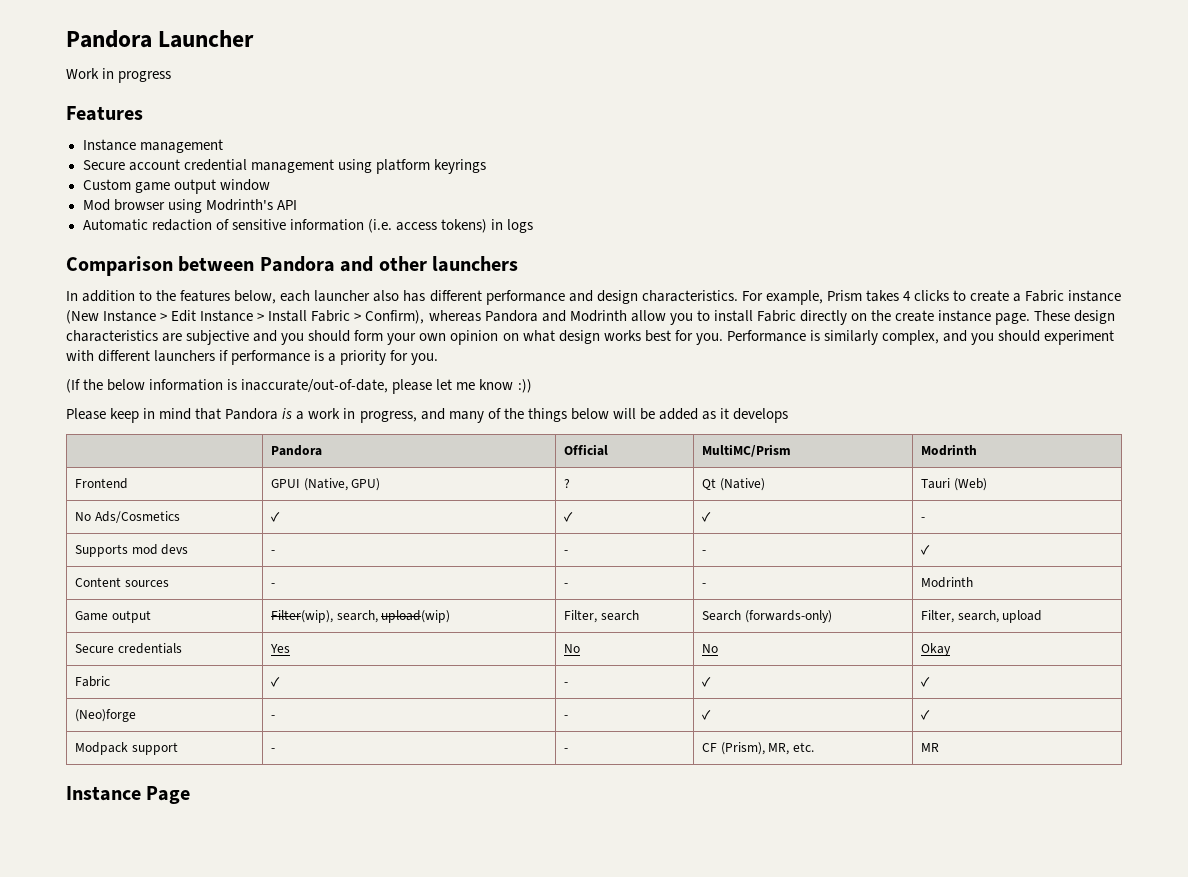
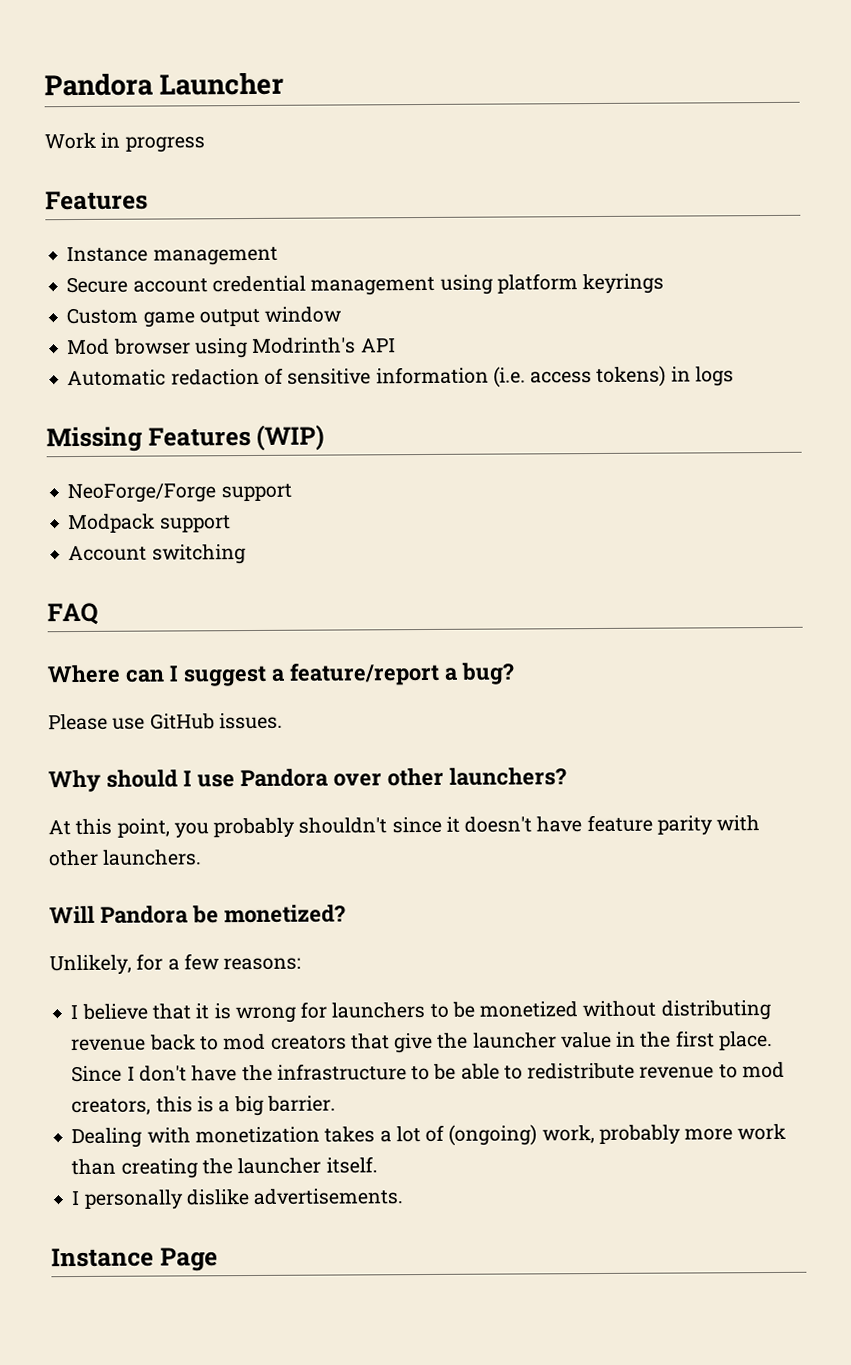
- Comparison between Pandora and other launchers
- In addition to the features below, each launcher also has different performance and design characteristics. For example, Prism takes 4 clicks to create a Fabric instance (New Instance > Edit Instance > Install Fabric > Confirm), whereas Pandora and Modrinth allow you to install Fabric directly on the create instance page. These design characteristics are subjective and you should form your own opinion on what design works best for you. Performance is similarly complex, and you should experiment with different launchers if performance is a priority for you.
- (If the below information is inaccurate/out-of-date, please let me know :))
- Please keep in mind that Pandora is a work in progress, and many of the things below will be added as it develops
- | Pandora | Official | MultiMC/Prism | Modrinth
- Frontend | GPUI (Native, GPU) | ? | Qt (Native) | Tauri (Web)
- No Ads/Cosmetics | ✓ | ✓ | ✓ | -
- Supports mod devs | - | - | - | ✓
- Content sources | - | - | - | Modrinth
- Game output | Filter(wip), search, upload(wip) | Filter, search | Search (forwards-only) | Filter, search, upload
- Secure credentials | Yes | No | No | Okay
- Fabric | ✓ | - | ✓ | ✓
- (Neo)forge | - | - | ✓ | ✓
- Modpack support | - | - | CF (Prism), MR, etc. | MR
+ Missing Features (WIP)
+ NeoForge/Forge support
+ Modpack support
+ Account switching
+ FAQ
+ Where can I suggest a feature/report a bug?
+ Please use GitHub issues.
+ Why should I use Pandora over other launchers?
+ At this point, you probably shouldn't since it doesn't have feature parity with other launchers.
+ Will Pandora be monetized?
+ Unlikely, for a few reasons:
+ I believe that it is wrong for launchers to be monetized without distributing revenue back to mod creators that give the launcher value in the first place. Since I don't have the infrastructure to be able to redistribute revenue to mod creators, this is a big barrier.
+ Dealing with monetization takes a lot of (ongoing) work, probably more work than creating the launcher itself.
+ I personally dislike advertisements.

